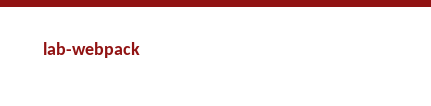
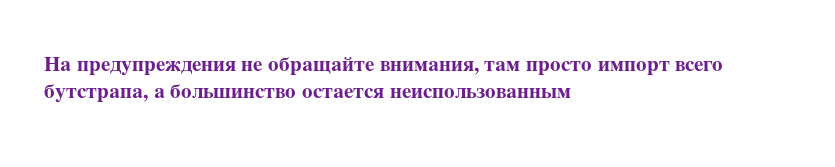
- lab-webpack
+ На предупреждения не обращайте внимания, там просто импорт всего бутстрапа, а большинство остается неиспользованным

